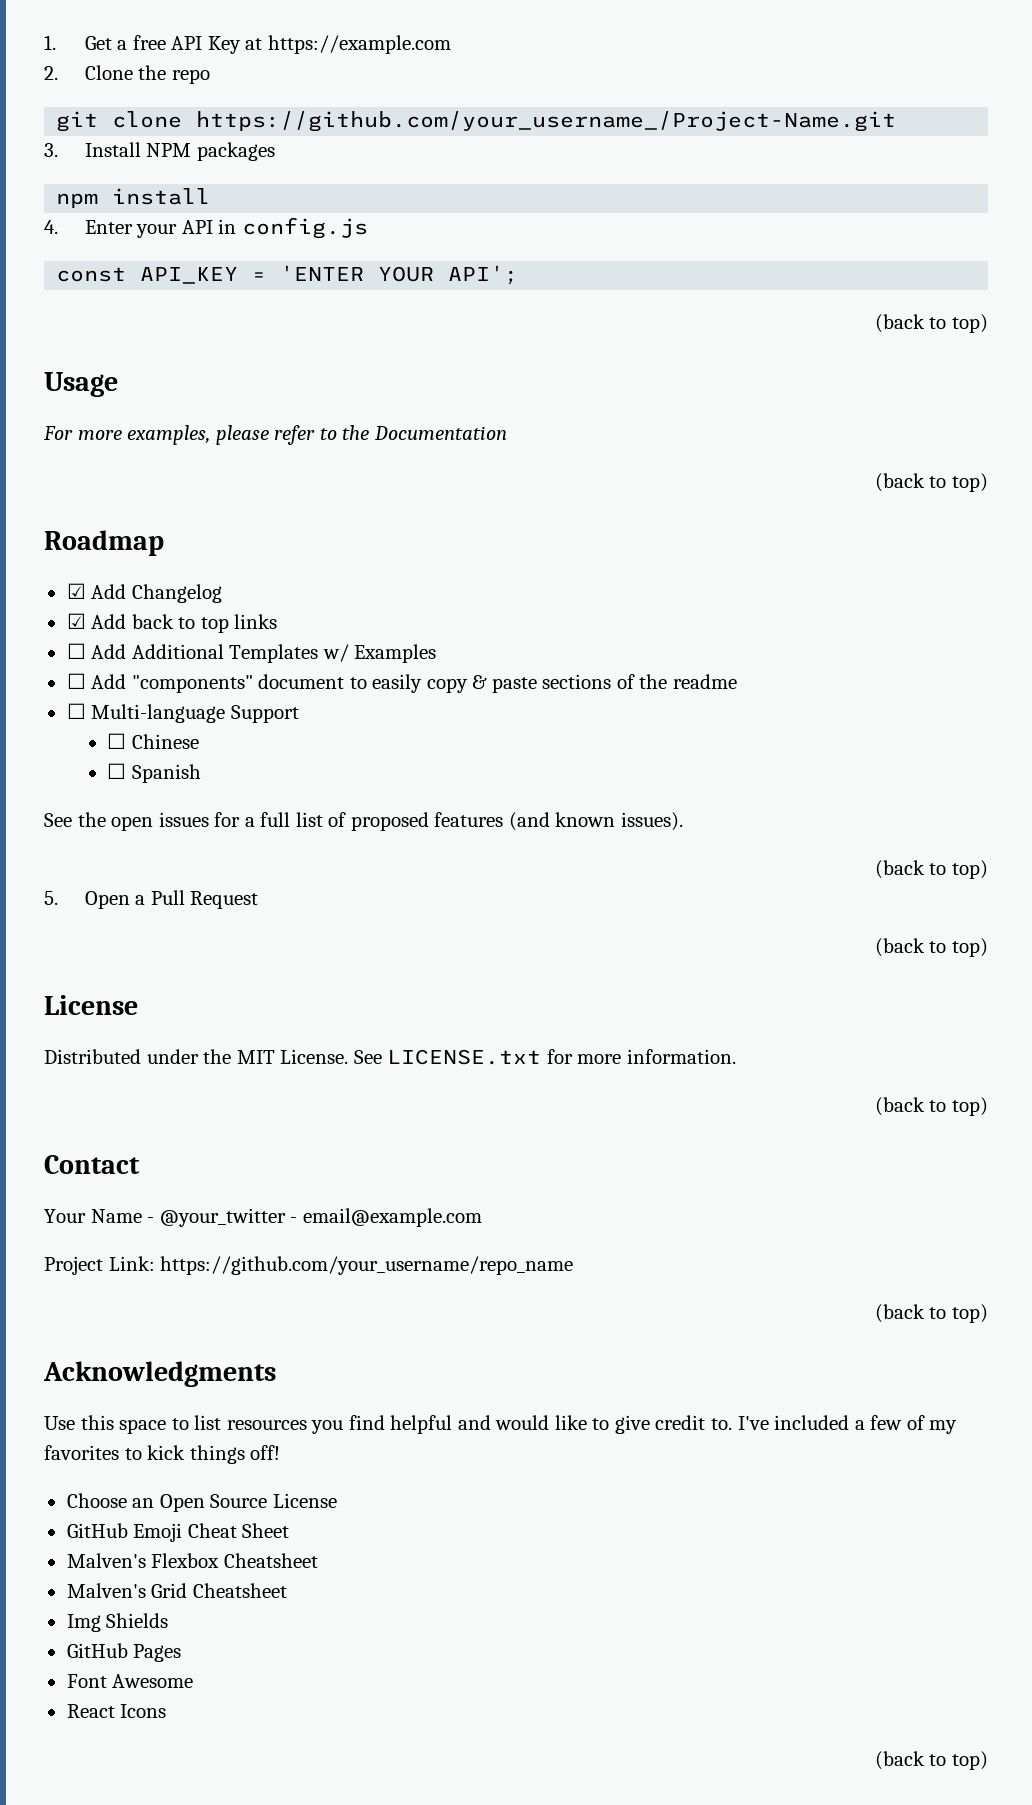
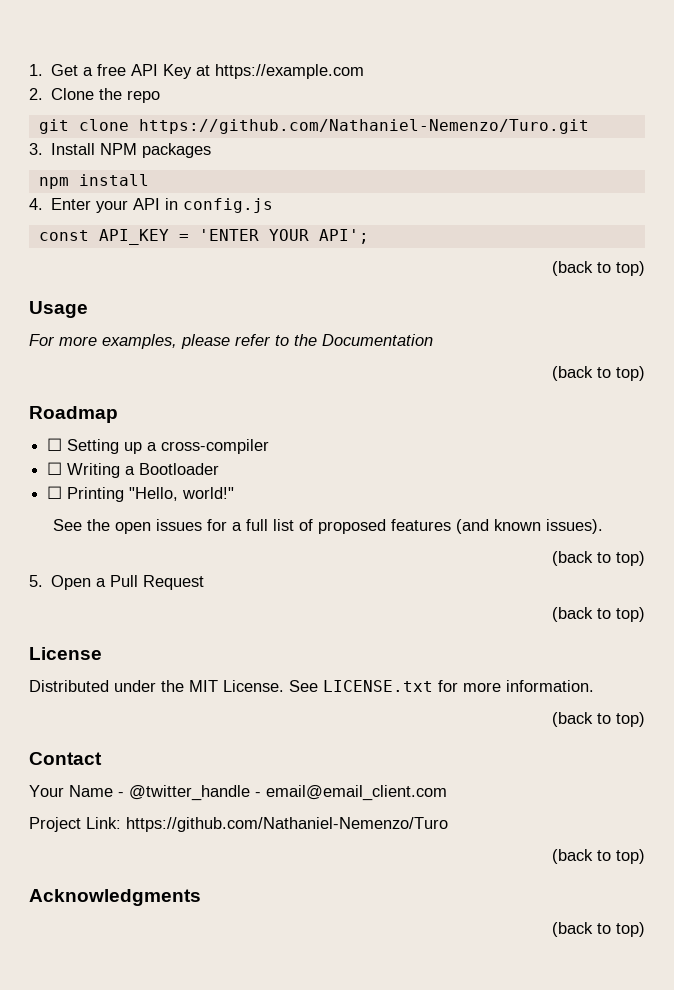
- git clone https://github.com/your_username_/Project-Name.git
+ git clone https://github.com/Nathaniel-Nemenzo/Turo.git
- ☑ Add Changelog
- ☑ Add back to top links
- ☐ Add Additional Templates w/ Examples
- ☐ Add "components" document to easily copy & paste sections of the readme
- ☐ Multi-language Support
- ☐ Chinese
- ☐ Spanish
+ ☐ Setting up a cross-compiler
+ ☐ Writing a Bootloader
+ ☐ Printing "Hello, world!"
- Your Name - @your_twitter - email@example.com
+ Your Name - @twitter_handle - email@email_client.com
- Project Link: https://github.com/your_username/repo_name
+ Project Link: https://github.com/Nathaniel-Nemenzo/Turo
- Use this space to list resources you find helpful and would like to give credit to. I've included a few of my favorites to kick things off!
- Choose an Open Source License
- GitHub Emoji Cheat Sheet
- Malven's Flexbox Cheatsheet
- Malven's Grid Cheatsheet
- Img Shields
- GitHub Pages
- Font Awesome
- React Icons

